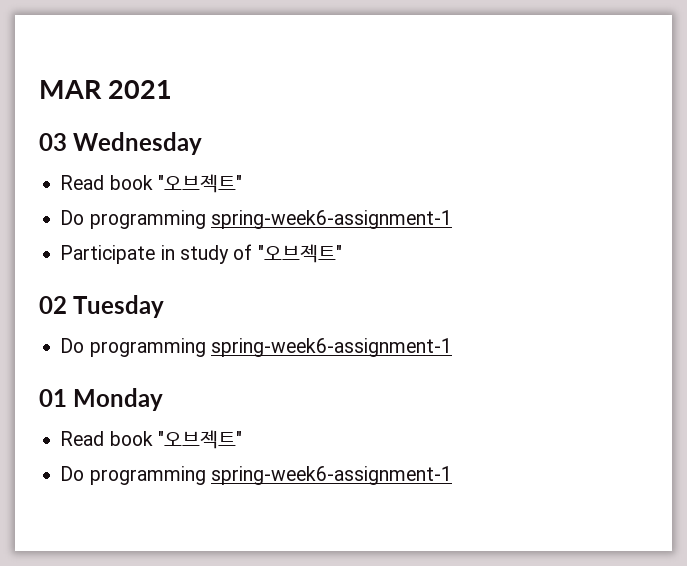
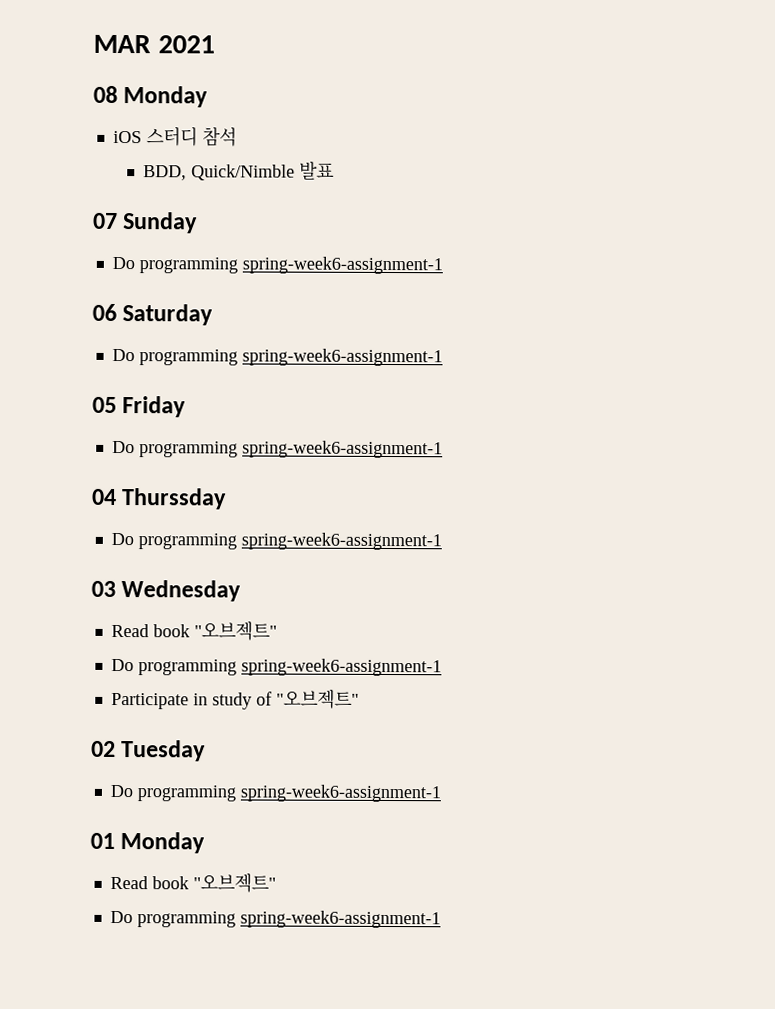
+ 08 Monday
+ iOS 스터디 참석
+ BDD, Quick/Nimble 발표
+ 07 Sunday
+ Do programming spring-week6-assignment-1
+ 06 Saturday
+ Do programming spring-week6-assignment-1
+ 05 Friday
+ Do programming spring-week6-assignment-1
+ 04 Thurssday
+ Do programming spring-week6-assignment-1

